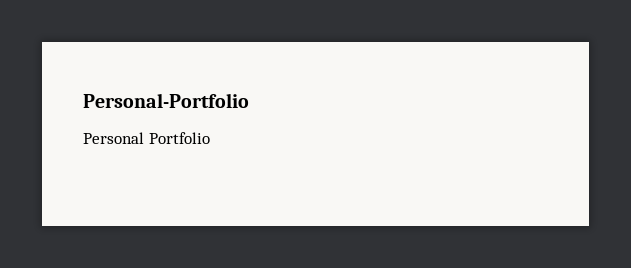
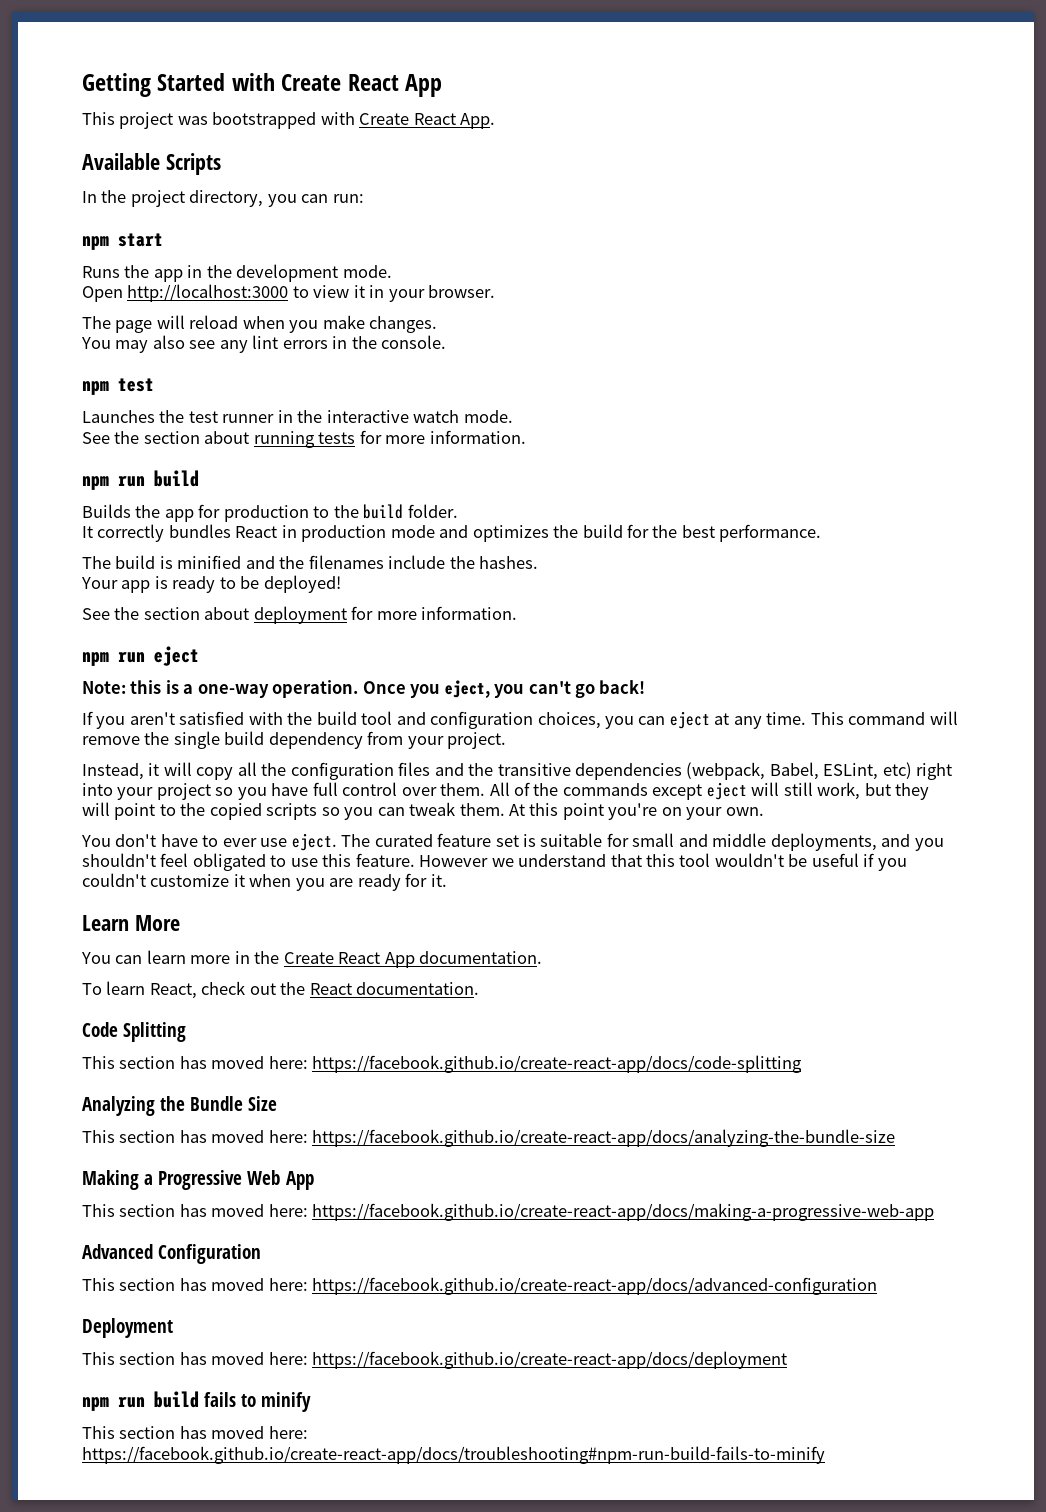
- Personal-Portfolio
- Personal Portfolio
+ Getting Started with Create React App
+ This project was bootstrapped with Create React App.
+ Available Scripts
+ In the project directory, you can run:
+ npm start
+ Runs the app in the development mode.
+ Open http://localhost:3000 to view it in your browser.
+ The page will reload when you make changes.
+ You may also see any lint errors in the console.
+ npm test
+ Launches the test runner in the interactive watch mode.
+ See the section about running tests for more information.
+ npm run build
+ Builds the app for production to the build folder.
+ It correctly bundles React in production mode and optimizes the build for the best performance.
+ The build is minified and the filenames include the hashes.
+ Your app is ready to be deployed!
+ See the section about deployment for more information.
+ npm run eject
+ Note: this is a one-way operation. Once you eject, you can't go back!
+ If you aren't satisfied with the build tool and configuration choices, you can eject at any time. This command will remove the single build dependency from your project.
+ Instead, it will copy all the configuration files and the transitive dependencies (webpack, Babel, ESLint, etc) right into your project so you have full control over them. All of the commands except eject will still work, but they will point to the copied scripts so you can tweak them. At this point you're on your own.
+ You don't have to ever use eject. The curated feature set is suitable for small and middle deployments, and you shouldn't feel obligated to use this feature. However we understand that this tool wouldn't be useful if you couldn't customize it when you are ready for it.
+ Learn More
+ You can learn more in the Create React App documentation.
+ To learn React, check out the React documentation.
+ Code Splitting
+ This section has moved here: https://facebook.github.io/create-react-app/docs/code-splitting
+ Analyzing the Bundle Size
+ This section has moved here: https://facebook.github.io/create-react-app/docs/analyzing-the-bundle-size
+ Making a Progressive Web App
+ This section has moved here: https://facebook.github.io/create-react-app/docs/making-a-progressive-web-app
+ Advanced Configuration
+ This section has moved here: https://facebook.github.io/create-react-app/docs/advanced-configuration
+ Deployment
+ This section has moved here: https://facebook.github.io/create-react-app/docs/deployment
+ npm run build fails to minify
+ This section has moved here: https://facebook.github.io/create-react-app/docs/troubleshooting#npm-run-build-fails-to-minify

